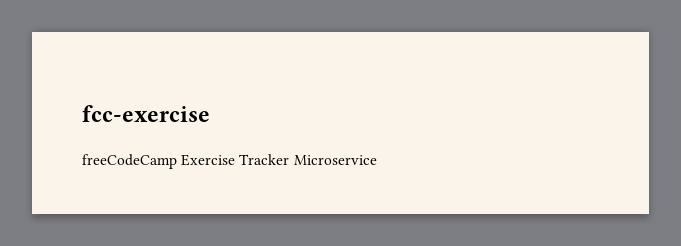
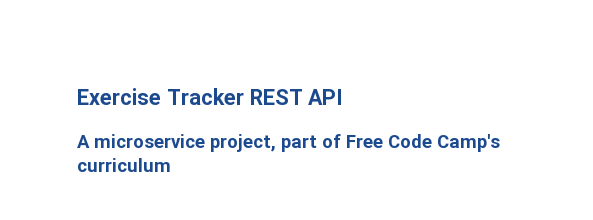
- fcc-exercise
- freeCodeCamp Exercise Tracker Microservice
+ Exercise Tracker REST API
+ A microservice project, part of Free Code Camp's curriculum

